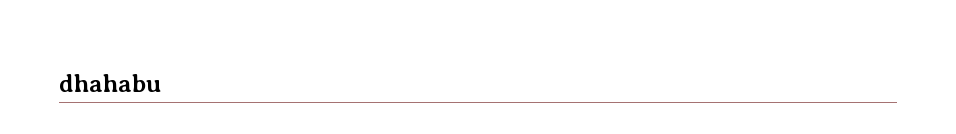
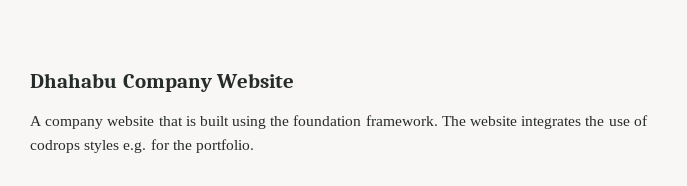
- dhahabu
+ Dhahabu Company Website
+ A company website that is built using the foundation framework. The website integrates the use of codrops styles e.g. for the portfolio.

